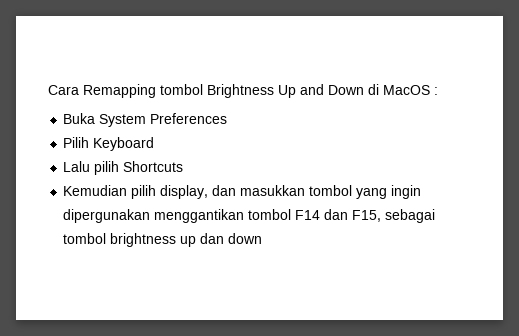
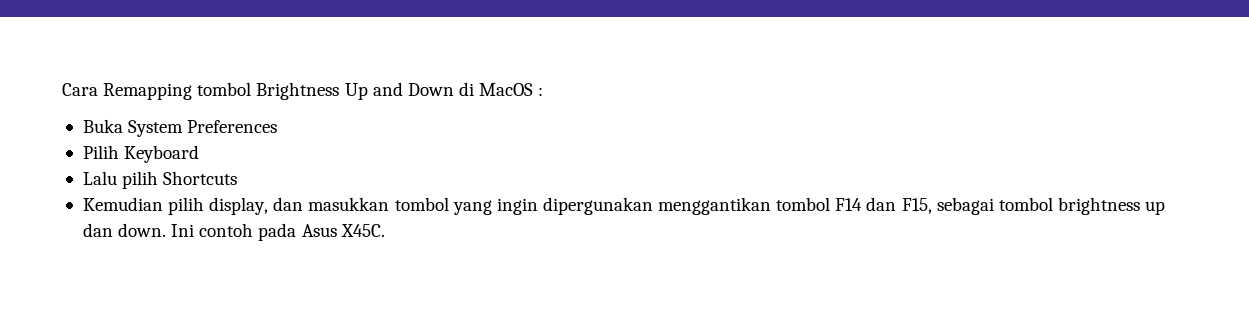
- Kemudian pilih display, dan masukkan tombol yang ingin dipergunakan menggantikan tombol F14 dan F15, sebagai tombol brightness up dan down
+ Kemudian pilih display, dan masukkan tombol yang ingin dipergunakan menggantikan tombol F14 dan F15, sebagai tombol brightness up dan down. Ini contoh pada Asus X45C.

